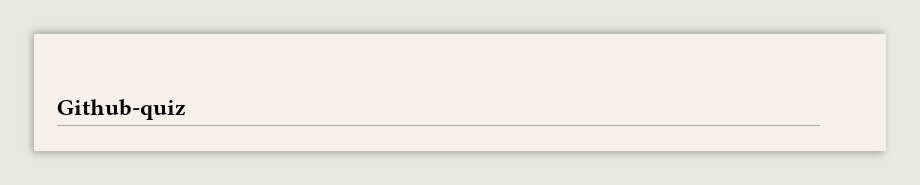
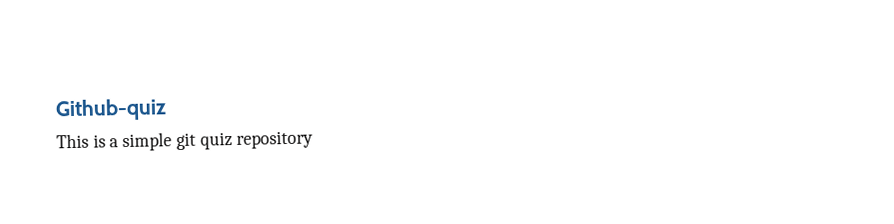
+ This is a simple git quiz repository

